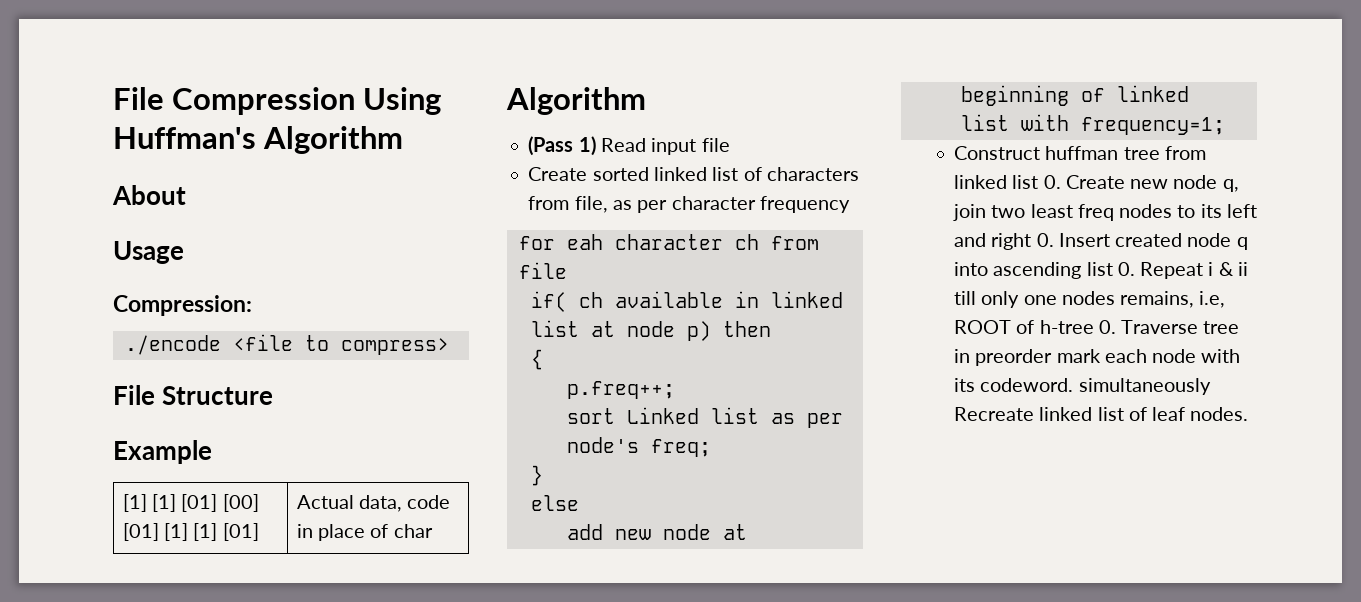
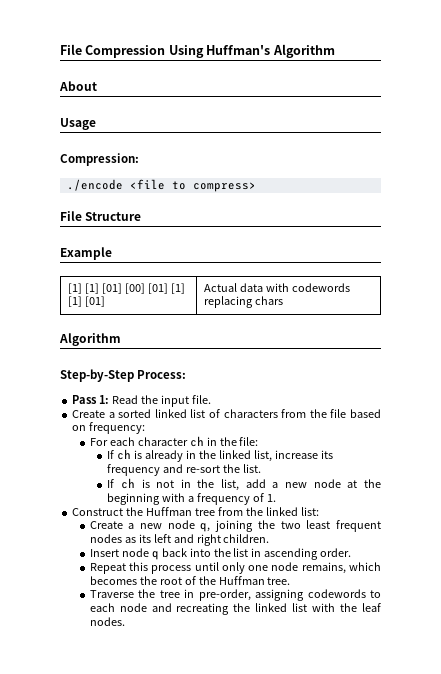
- [1] [1] [01] [00] [01] [1] [1] [01] | Actual data, code in place of char
+ [1] [1] [01] [00] [01] [1] [1] [01] | Actual data with codewords replacing chars
  Algorithm
- (Pass 1) Read input file
- Create sorted linked list of characters from file, as per character frequency
- for eah character ch from file
- if( ch available in linked list at node p) then
- {
- p.freq++;
- sort Linked list as per node's freq;
- }
- else
- add new node at beginning of linked list with frequency=1;
- Construct huffman tree from linked list 0. Create new node q, join two least freq nodes to its left and right 0. Insert created node q into ascending list 0. Repeat i & ii till only one nodes remains, i.e, ROOT of h-tree 0. Traverse tree in preorder mark each node with its codeword. simultaneously Recreate linked list of leaf nodes.
+ Step-by-Step Process:
+ Pass 1: Read the input file.
+ Create a sorted linked list of characters from the file based on frequency:
+ For each character ch in the file:
+ If ch is already in the linked list, increase its frequency and re-sort the list.
+ If ch is not in the list, add a new node at the beginning with a frequency of 1.
+ Construct the Huffman tree from the linked list:
+ Create a new node q, joining the two least frequent nodes as its left and right children.
+ Insert node q back into the list in ascending order.
+ Repeat this process until only one node remains, which becomes the root of the Huffman tree.
+ Traverse the tree in pre-order, assigning codewords to each node and recreating the linked list with the leaf nodes.

